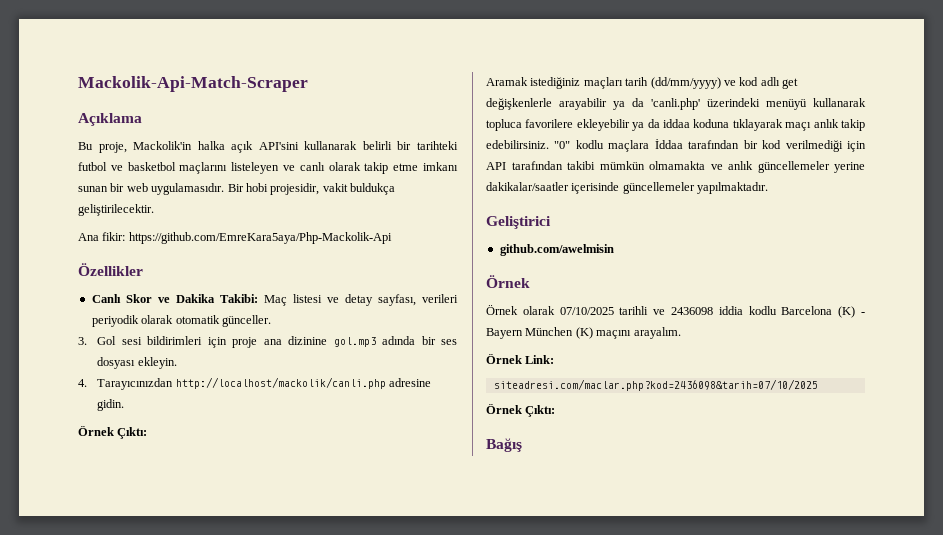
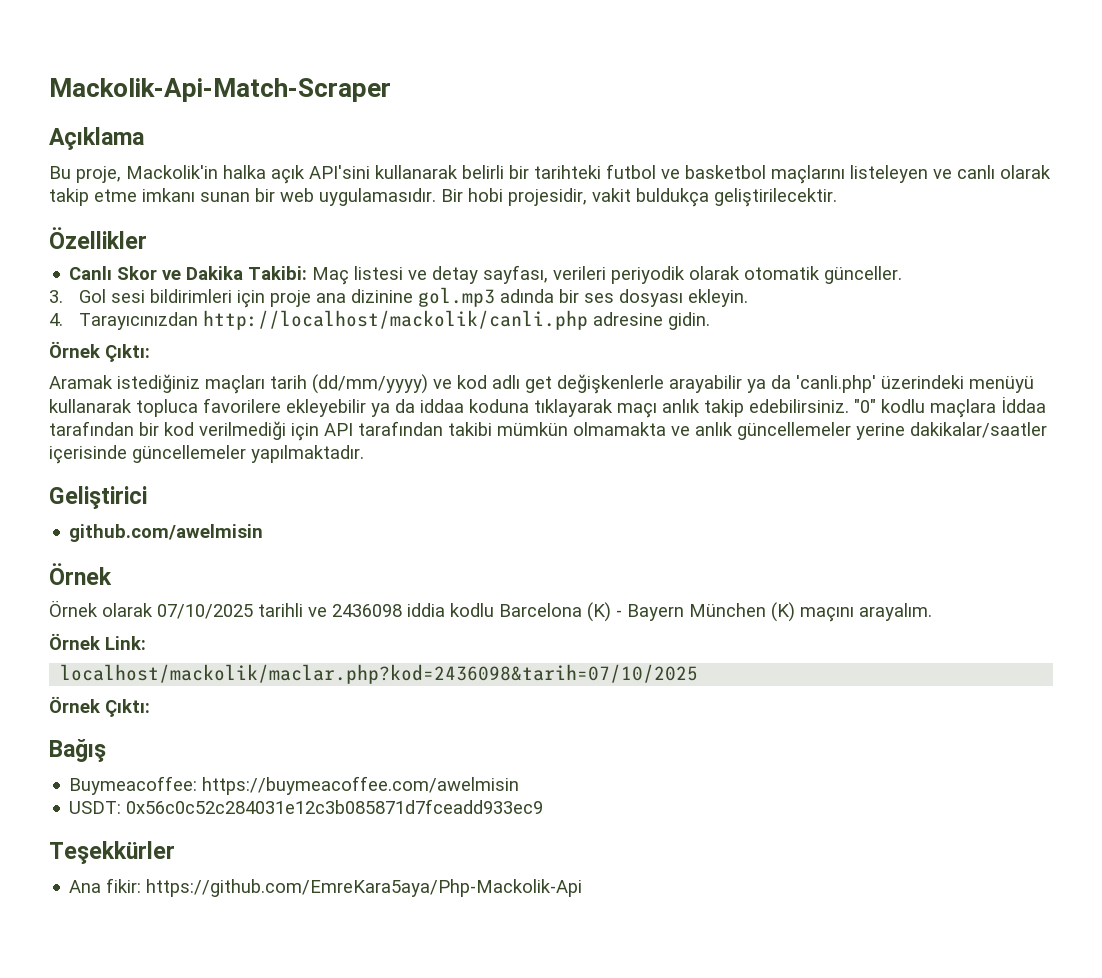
- Ana fikir: https://github.com/EmreKara5aya/Php-Mackolik-Api
- siteadresi.com/maclar.php?kod=2436098&tarih=07/10/2025
+ localhost/mackolik/maclar.php?kod=2436098&tarih=07/10/2025
+ Buymeacoffee: https://buymeacoffee.com/awelmisin
+ USDT: 0x56c0c52c284031e12c3b085871d7fceadd933ec9
+ Teşekkürler
+ Ana fikir: https://github.com/EmreKara5aya/Php-Mackolik-Api

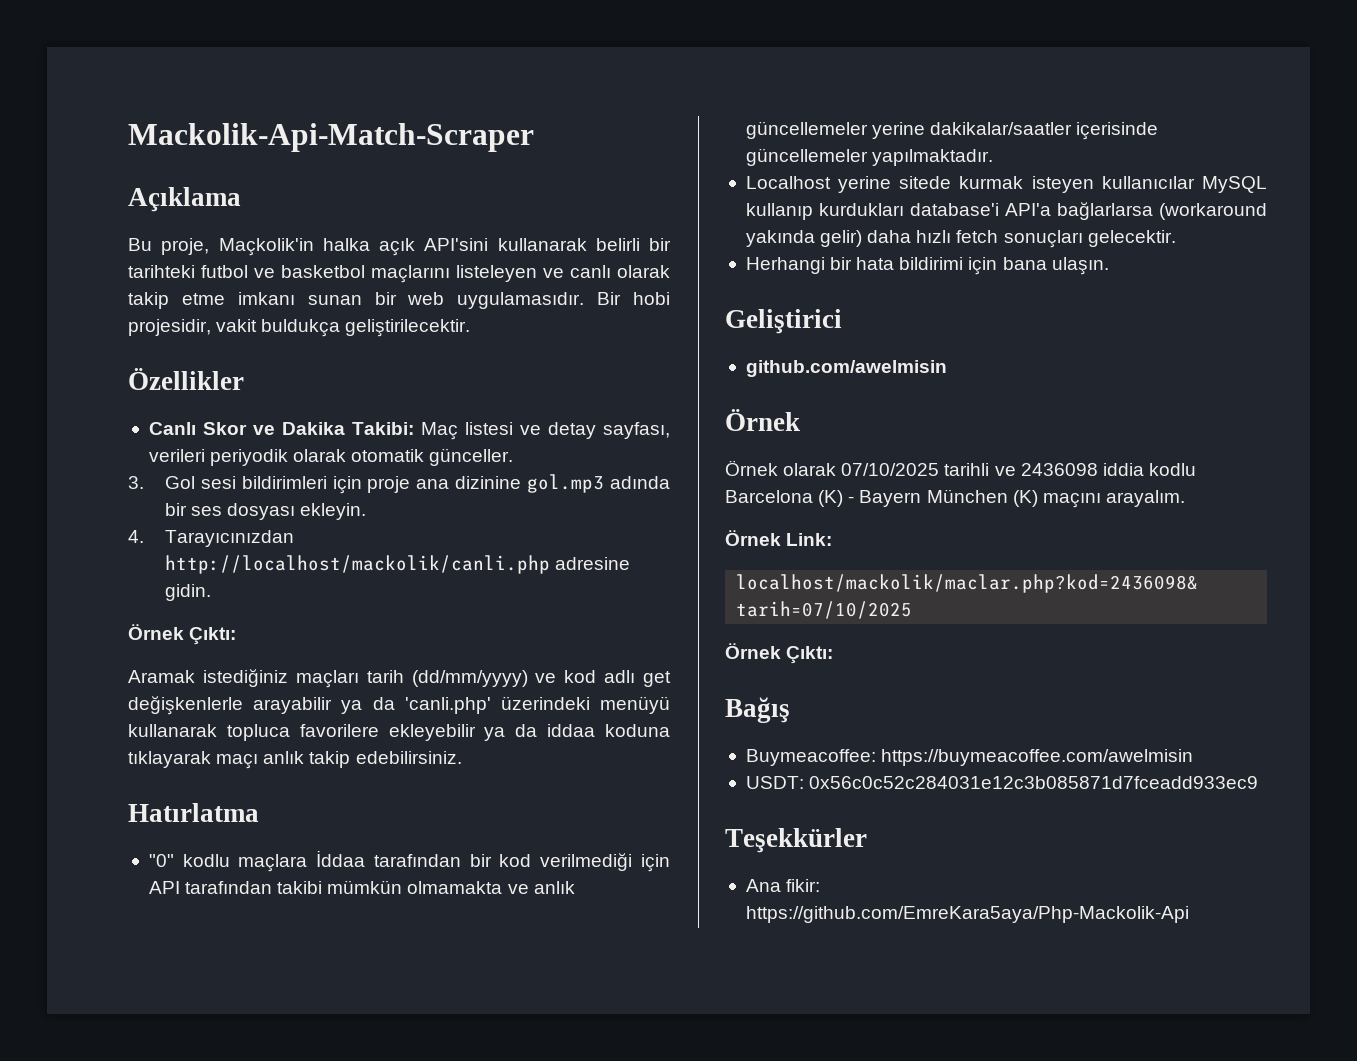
- Bu proje, Mackolik'in halka açık API'sini kullanarak belirli bir tarihteki futbol ve basketbol maçlarını listeleyen ve canlı olarak takip etme imkanı sunan bir web uygulamasıdır.
+ Bu proje, Maçkolik'in halka açık API'sini kullanarak belirli bir tarihteki futbol ve basketbol maçlarını listeleyen ve canlı olarak takip etme imkanı sunan bir web uygulamasıdır.
- Aramak istediğiniz maçları tarih (dd/mm/yyyy) ve kod adlı get değişkenlerle arayabilir ya da 'canli.php' üzerindeki menüyü kullanarak topluca favorilere ekleyebilir ya da iddaa koduna tıklayarak maçı anlık takip edebilirsiniz. "0" kodlu maçlara İddaa tarafından bir kod verilmediği için API tarafından takibi mümkün olmamakta ve anlık güncellemeler yerine dakikalar/saatler içerisinde güncellemeler yapılmaktadır.
+ Aramak istediğiniz maçları tarih (dd/mm/yyyy) ve kod adlı get değişkenlerle arayabilir ya da 'canli.php' üzerindeki menüyü kullanarak topluca favorilere ekleyebilir ya da iddaa koduna tıklayarak maçı anlık takip edebilirsiniz.
+ Hatırlatma
+ "0" kodlu maçlara İddaa tarafından bir kod verilmediği için API tarafından takibi mümkün olmamakta ve anlık güncellemeler yerine dakikalar/saatler içerisinde güncellemeler yapılmaktadır.
+ Localhost yerine sitede kurmak isteyen kullanıcılar MySQL kullanıp kurdukları database'i API'a bağlarlarsa (workaround yakında gelir) daha hızlı fetch sonuçları gelecektir.
+ Herhangi bir hata bildirimi için bana ulaşın.

